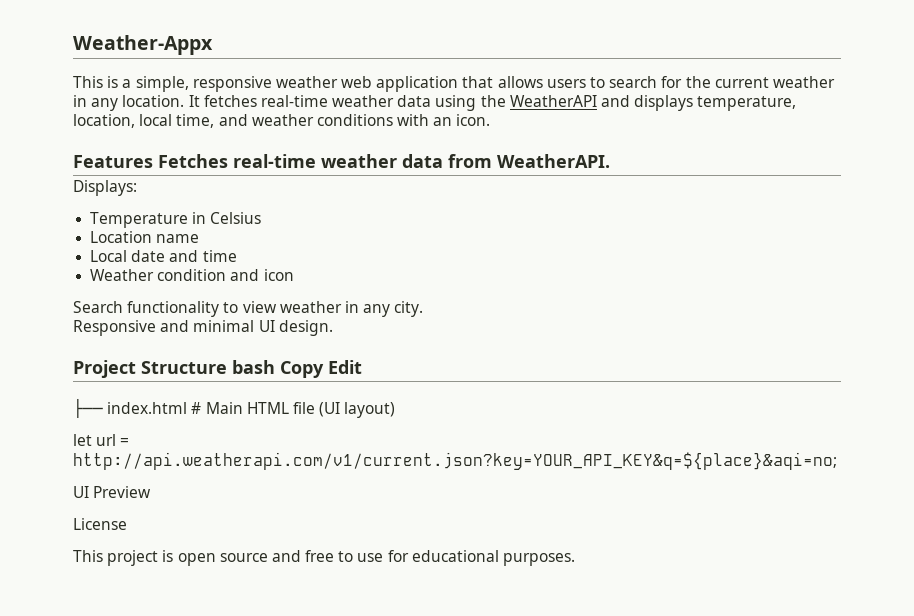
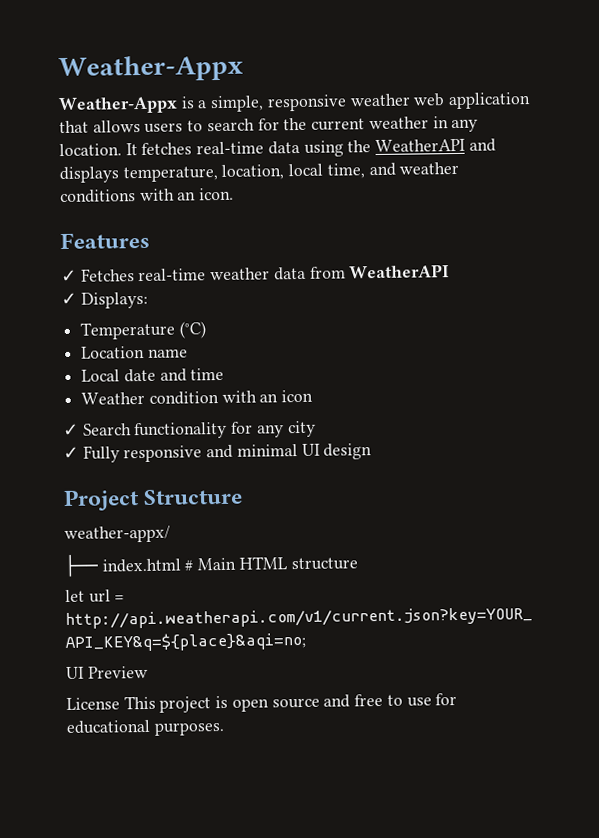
- This is a simple, responsive weather web application that allows users to search for the current weather in any location.
+ Weather-Appx is a simple, responsive weather web application that allows users to search for the current weather in any location.
- It fetches real-time weather data using the WeatherAPI and displays temperature, location, local time, and weather conditions with an icon.
+ It fetches real-time data using the WeatherAPI and displays temperature, location, local time, and weather conditions with an icon.
- Features Fetches real-time weather data from WeatherAPI.
- Displays:
+ Features
+ ✓ Fetches real-time weather data from WeatherAPI
+ ✓ Displays:
- Temperature in Celsius
+ Temperature (°C)
- Weather condition and icon
+ Weather condition with an icon
- Search functionality to view weather in any city.
- Responsive and minimal UI design.
+ ✓ Search functionality for any city
+ ✓ Fully responsive and minimal UI design
- Project Structure bash Copy Edit
+ Project Structure
+ weather-appx/
- ├── index.html # Main HTML file (UI layout)
+ ├── index.html # Main HTML structure
- License
- This project is open source and free to use for educational purposes.
+ License This project is open source and free to use for educational purposes.

